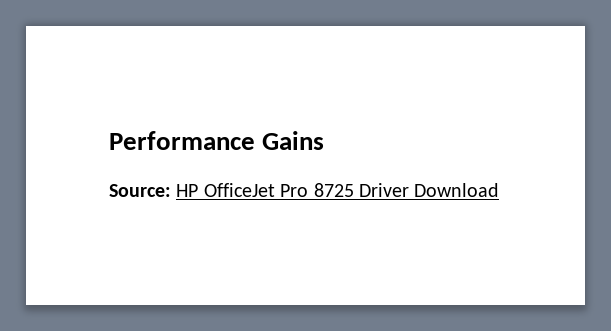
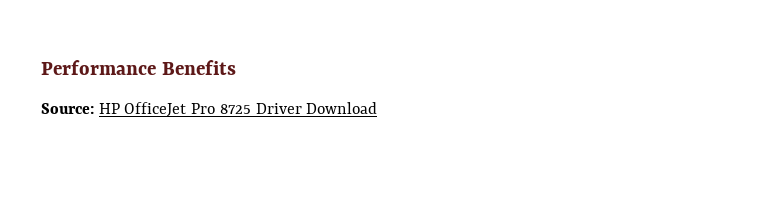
- Performance Gains
+ Performance Benefits

